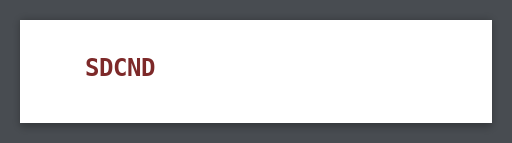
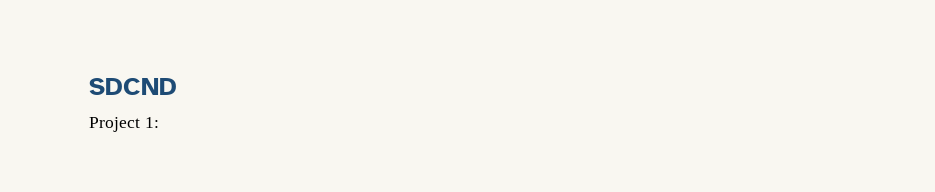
+ Project 1:

